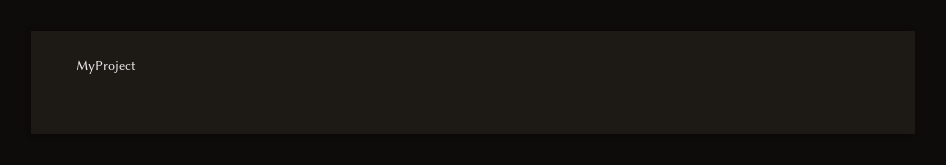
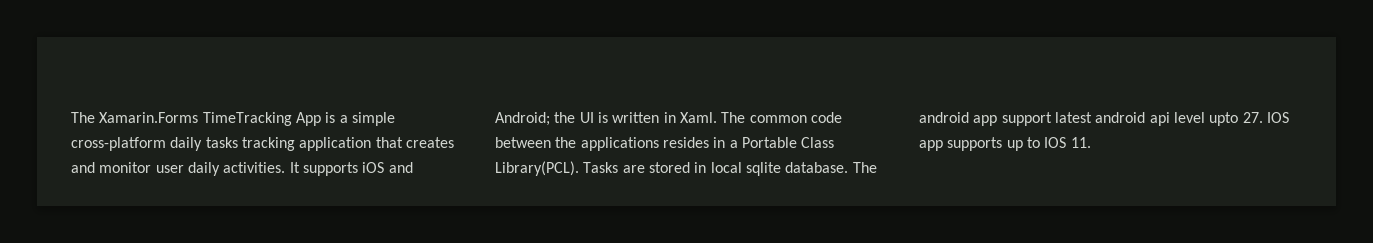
- MyProject
+ The Xamarin.Forms TimeTracking App is a simple cross-platform daily tasks tracking application that creates and monitor user daily activities. It supports iOS and Android; the UI is written in Xaml. The common code between the applications resides in a Portable Class Library(PCL). Tasks are stored in local sqlite database. The android app support latest android api level upto 27. IOS app supports up to IOS 11.

